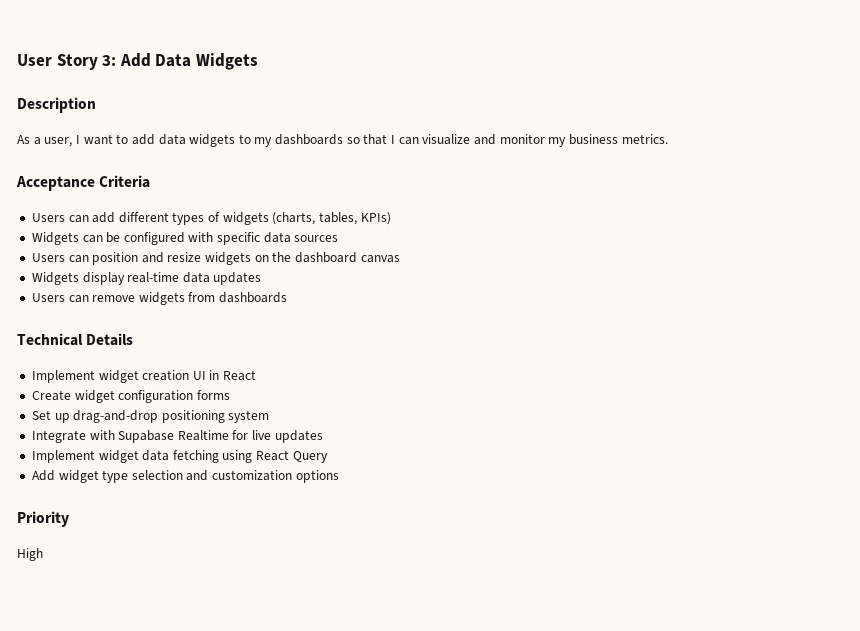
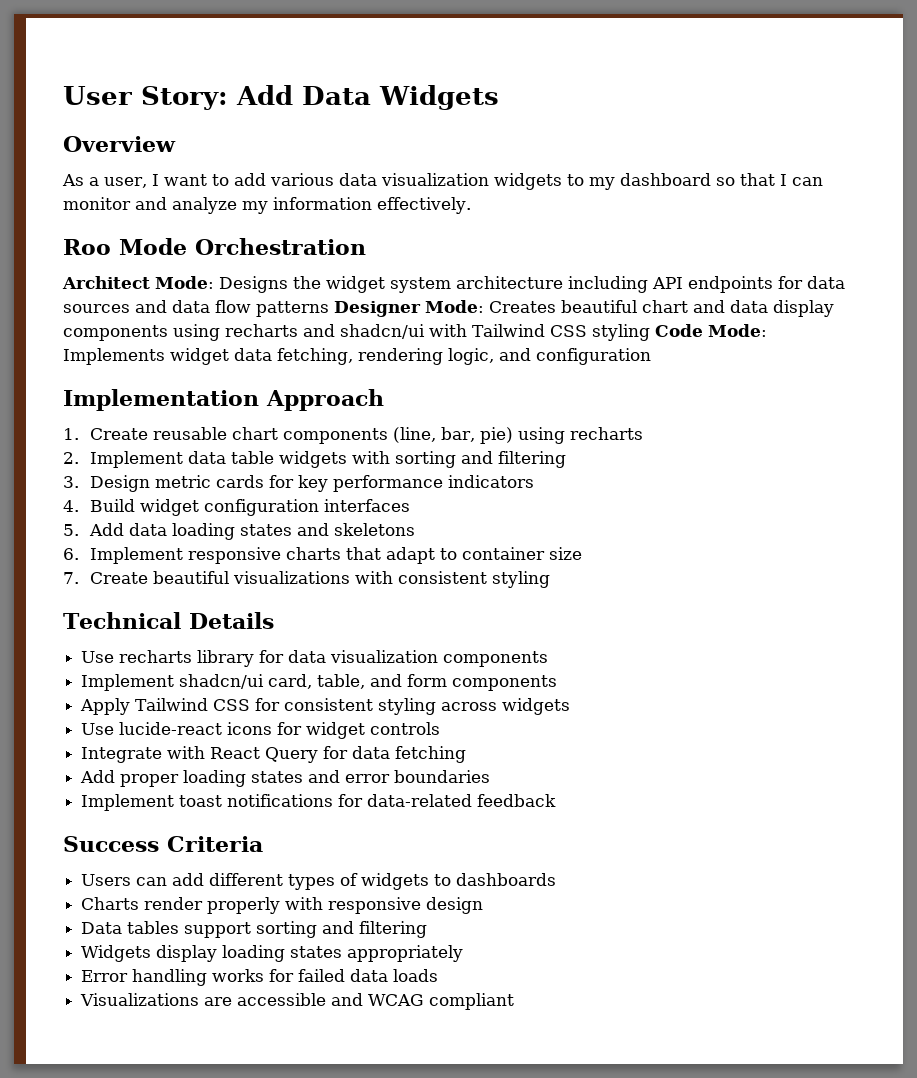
- User Story 3: Add Data Widgets
+ User Story: Add Data Widgets
- Description
+ Overview
- As a user, I want to add data widgets to my dashboards so that I can visualize and monitor my business metrics.
- Acceptance Criteria
+ As a user, I want to add various data visualization widgets to my dashboard so that I can monitor and analyze my information effectively.
+ Roo Mode Orchestration
+ Architect Mode: Designs the widget system architecture including API endpoints for data sources and data flow patterns Designer Mode: Creates beautiful chart and data display components using recharts and shadcn/ui with Tailwind CSS styling Code Mode: Implements widget data fetching, rendering logic, and configuration
+ Implementation Approach
+ 1. Create reusable chart components (line, bar, pie) using recharts
+ 2. Implement data table widgets with sorting and filtering
+ 3. Design metric cards for key performance indicators
+ 4. Build widget configuration interfaces
+ 5. Add data loading states and skeletons
+ 6. Implement responsive charts that adapt to container size
+ 7. Create beautiful visualizations with consistent styling
+ Technical Details
+ Use recharts library for data visualization components
+ Implement shadcn/ui card, table, and form components
+ Apply Tailwind CSS for consistent styling across widgets
+ Use lucide-react icons for widget controls
+ Integrate with React Query for data fetching
+ Add proper loading states and error boundaries
+ Implement toast notifications for data-related feedback
+ Success Criteria
- Users can add different types of widgets (charts, tables, KPIs)
- Widgets can be configured with specific data sources
- Users can position and resize widgets on the dashboard canvas
- Widgets display real-time data updates
- Users can remove widgets from dashboards
- Technical Details
- Implement widget creation UI in React
- Create widget configuration forms
- Set up drag-and-drop positioning system
- Integrate with Supabase Realtime for live updates
- Implement widget data fetching using React Query
- Add widget type selection and customization options
- Priority
- High
+ Users can add different types of widgets to dashboards
+ Charts render properly with responsive design
+ Data tables support sorting and filtering
+ Widgets display loading states appropriately
+ Error handling works for failed data loads
+ Visualizations are accessible and WCAG compliant

